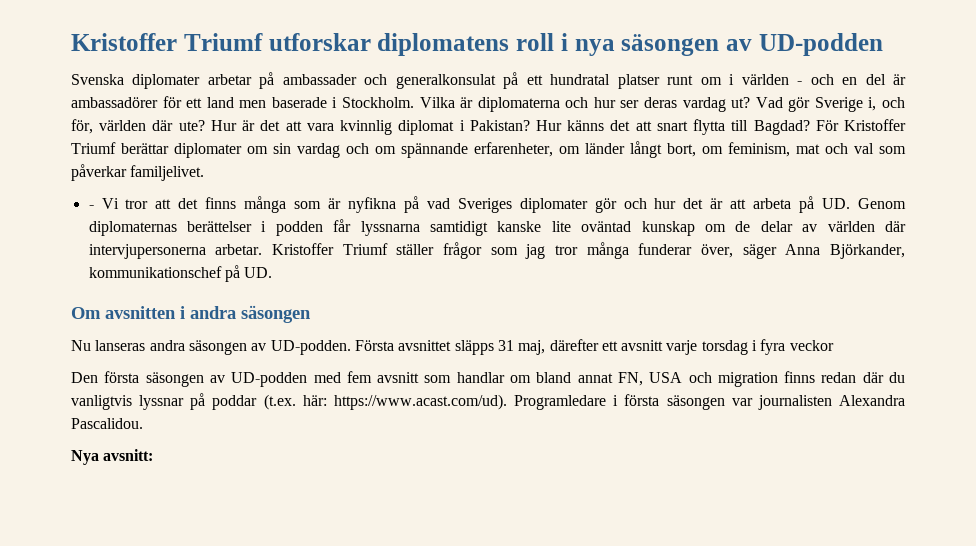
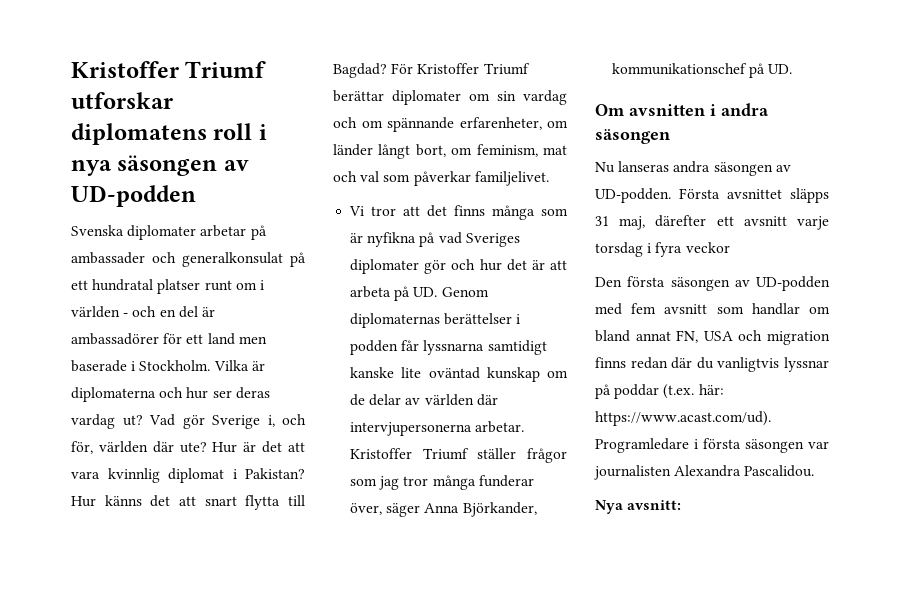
- - Vi tror att det finns många som är nyfikna på vad Sveriges diplomater gör och hur det är att arbeta på UD. Genom diplomaternas berättelser i podden får lyssnarna samtidigt kanske lite oväntad kunskap om de delar av världen där intervjupersonerna arbetar.
+ Vi tror att det finns många som är nyfikna på vad Sveriges diplomater gör och hur det är att arbeta på UD. Genom diplomaternas berättelser i podden får lyssnarna samtidigt kanske lite oväntad kunskap om de delar av världen där intervjupersonerna arbetar.

